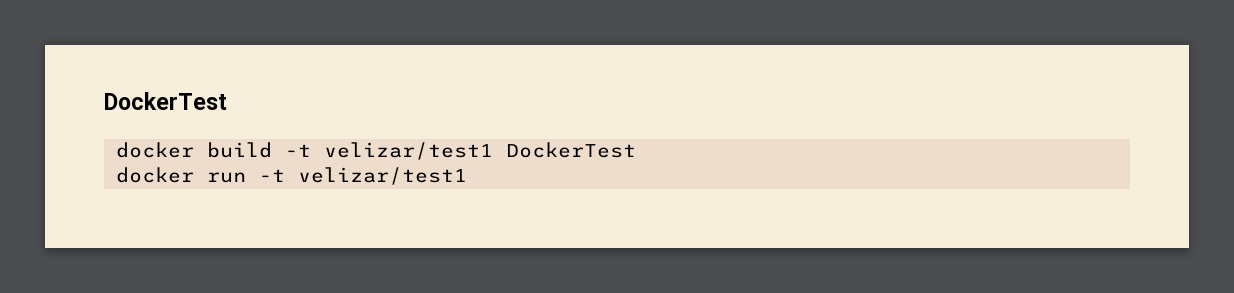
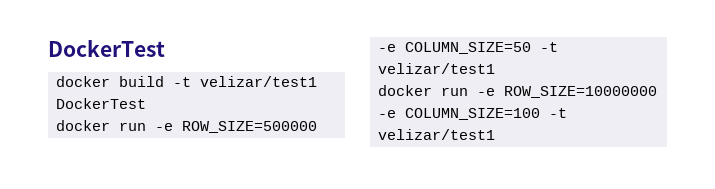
- docker run -t velizar/test1
+ docker run -e ROW_SIZE=500000 -e COLUMN_SIZE=50 -t velizar/test1
+ docker run -e ROW_SIZE=10000000 -e COLUMN_SIZE=100 -t velizar/test1

